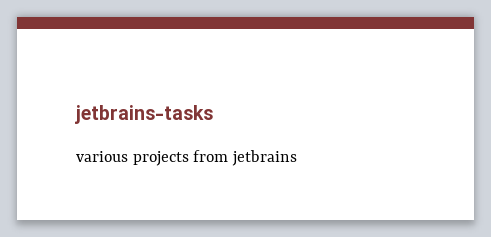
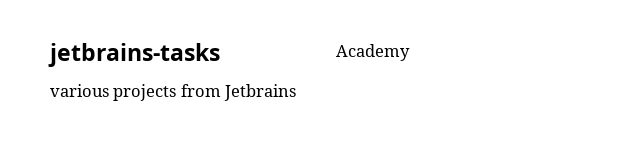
- various projects from jetbrains
+ various projects from Jetbrains Academy

